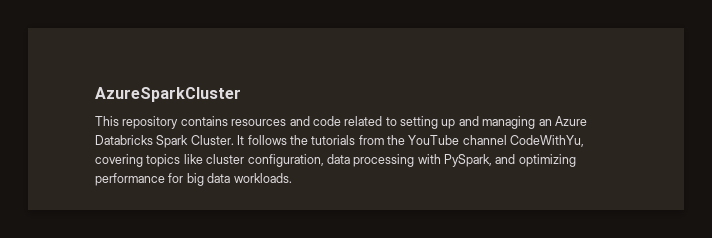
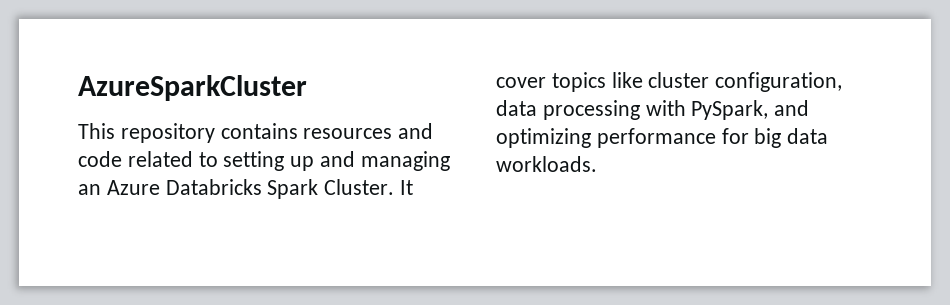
- It follows the tutorials from the YouTube channel CodeWithYu, covering topics like cluster configuration, data processing with PySpark, and optimizing performance for big data workloads.
+ It cover topics like cluster configuration, data processing with PySpark, and optimizing performance for big data workloads.

